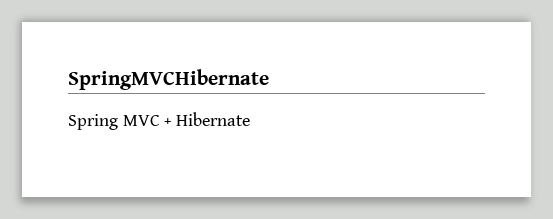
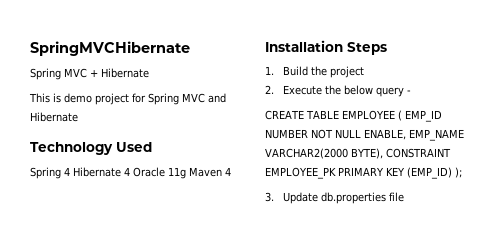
+ This is demo project for Spring MVC and Hibernate
+ Technology Used
+ Spring 4 Hibernate 4 Oracle 11g Maven 4
+ Installation Steps
+ 1. Build the project
+ 2. Execute the below query -
+ CREATE TABLE EMPLOYEE ( EMP_ID NUMBER NOT NULL ENABLE, EMP_NAME VARCHAR2(2000 BYTE), CONSTRAINT EMPLOYEE_PK PRIMARY KEY (EMP_ID) );
+ 3. Update db.properties file

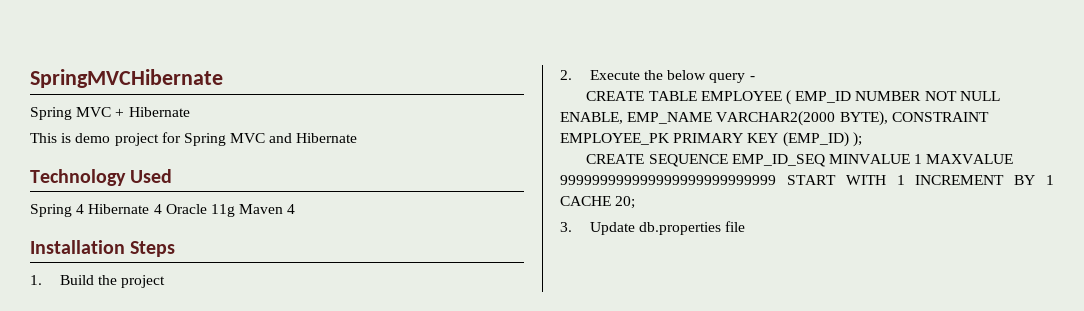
+ CREATE SEQUENCE EMP_ID_SEQ MINVALUE 1 MAXVALUE 999999999999999999999999999 START WITH 1 INCREMENT BY 1 CACHE 20;

